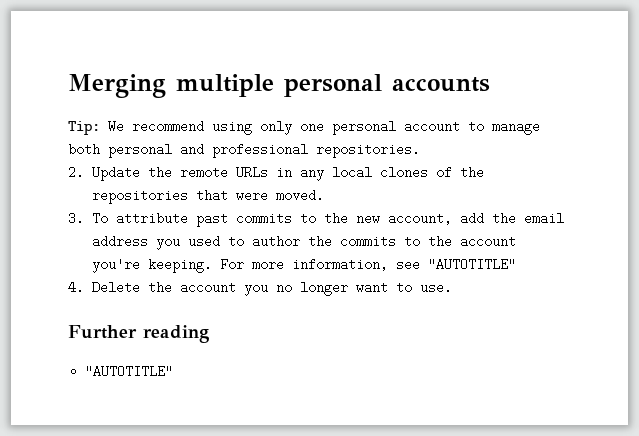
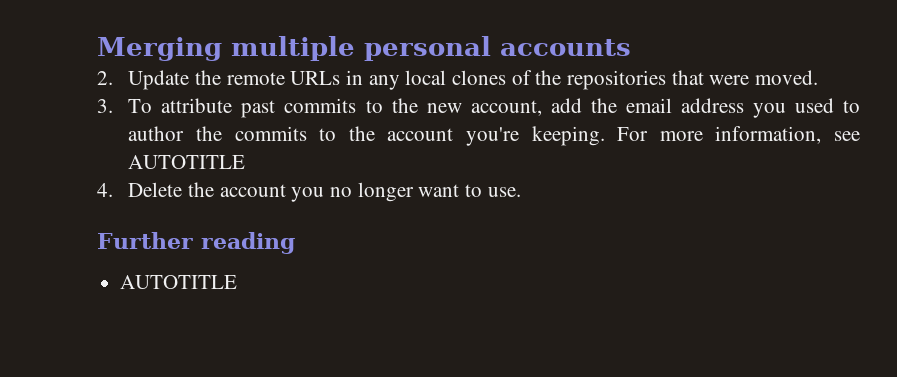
- Tip: We recommend using only one personal account to manage both personal and professional repositories.
- For more information, see "AUTOTITLE"
+ For more information, see AUTOTITLE
  Further reading
- "AUTOTITLE"
+ AUTOTITLE

